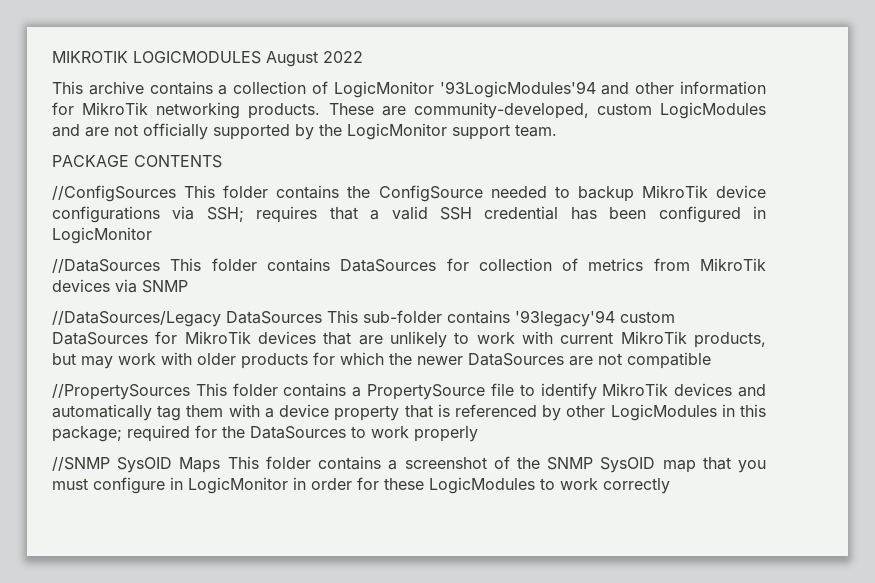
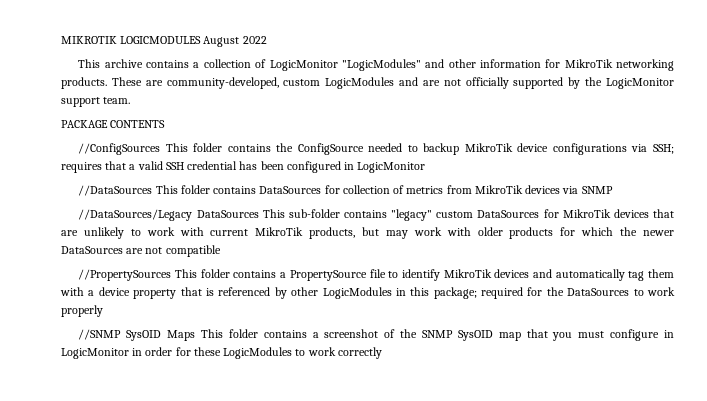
- This archive contains a collection of LogicMonitor '93LogicModules'94 and other information for MikroTik networking products.
+ This archive contains a collection of LogicMonitor "LogicModules" and other information for MikroTik networking products.
- //DataSources/Legacy DataSources This sub-folder contains '93legacy'94 custom DataSources for MikroTik devices that are unlikely to work with current MikroTik products, but may work with older products for which the newer DataSources are not compatible
+ //DataSources/Legacy DataSources This sub-folder contains "legacy" custom DataSources for MikroTik devices that are unlikely to work with current MikroTik products, but may work with older products for which the newer DataSources are not compatible

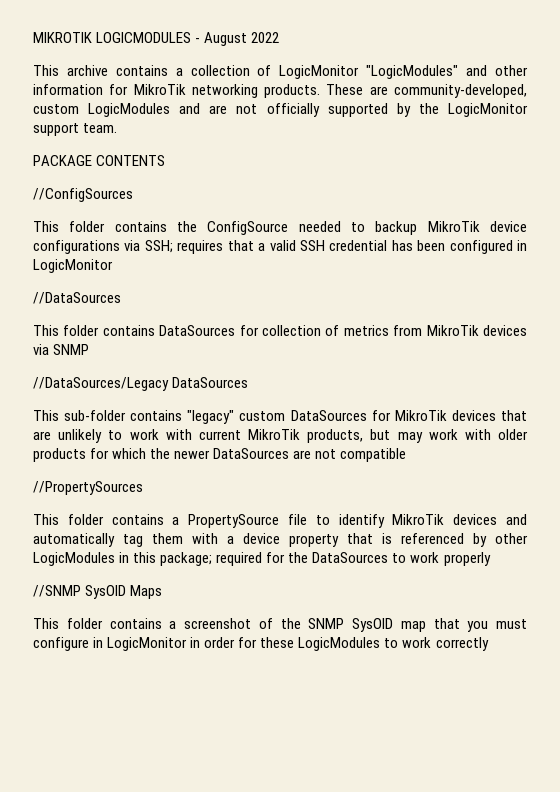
- MIKROTIK LOGICMODULES August 2022
+ MIKROTIK LOGICMODULES - August 2022
- //ConfigSources This folder contains the ConfigSource needed to backup MikroTik device configurations via SSH; requires that a valid SSH credential has been configured in LogicMonitor
+ //ConfigSources
+ This folder contains the ConfigSource needed to backup MikroTik device configurations via SSH; requires that a valid SSH credential has been configured in LogicMonitor
- //DataSources This folder contains DataSources for collection of metrics from MikroTik devices via SNMP
+ //DataSources
+ This folder contains DataSources for collection of metrics from MikroTik devices via SNMP
- //DataSources/Legacy DataSources This sub-folder contains "legacy" custom DataSources for MikroTik devices that are unlikely to work with current MikroTik products, but may work with older products for which the newer DataSources are not compatible
+ //DataSources/Legacy DataSources
+ This sub-folder contains "legacy" custom DataSources for MikroTik devices that are unlikely to work with current MikroTik products, but may work with older products for which the newer DataSources are not compatible
- //PropertySources This folder contains a PropertySource file to identify MikroTik devices and automatically tag them with a device property that is referenced by other LogicModules in this package; required for the DataSources to work properly
+ //PropertySources
+ This folder contains a PropertySource file to identify MikroTik devices and automatically tag them with a device property that is referenced by other LogicModules in this package; required for the DataSources to work properly
- //SNMP SysOID Maps This folder contains a screenshot of the SNMP SysOID map that you must configure in LogicMonitor in order for these LogicModules to work correctly
+ //SNMP SysOID Maps
+ This folder contains a screenshot of the SNMP SysOID map that you must configure in LogicMonitor in order for these LogicModules to work correctly

